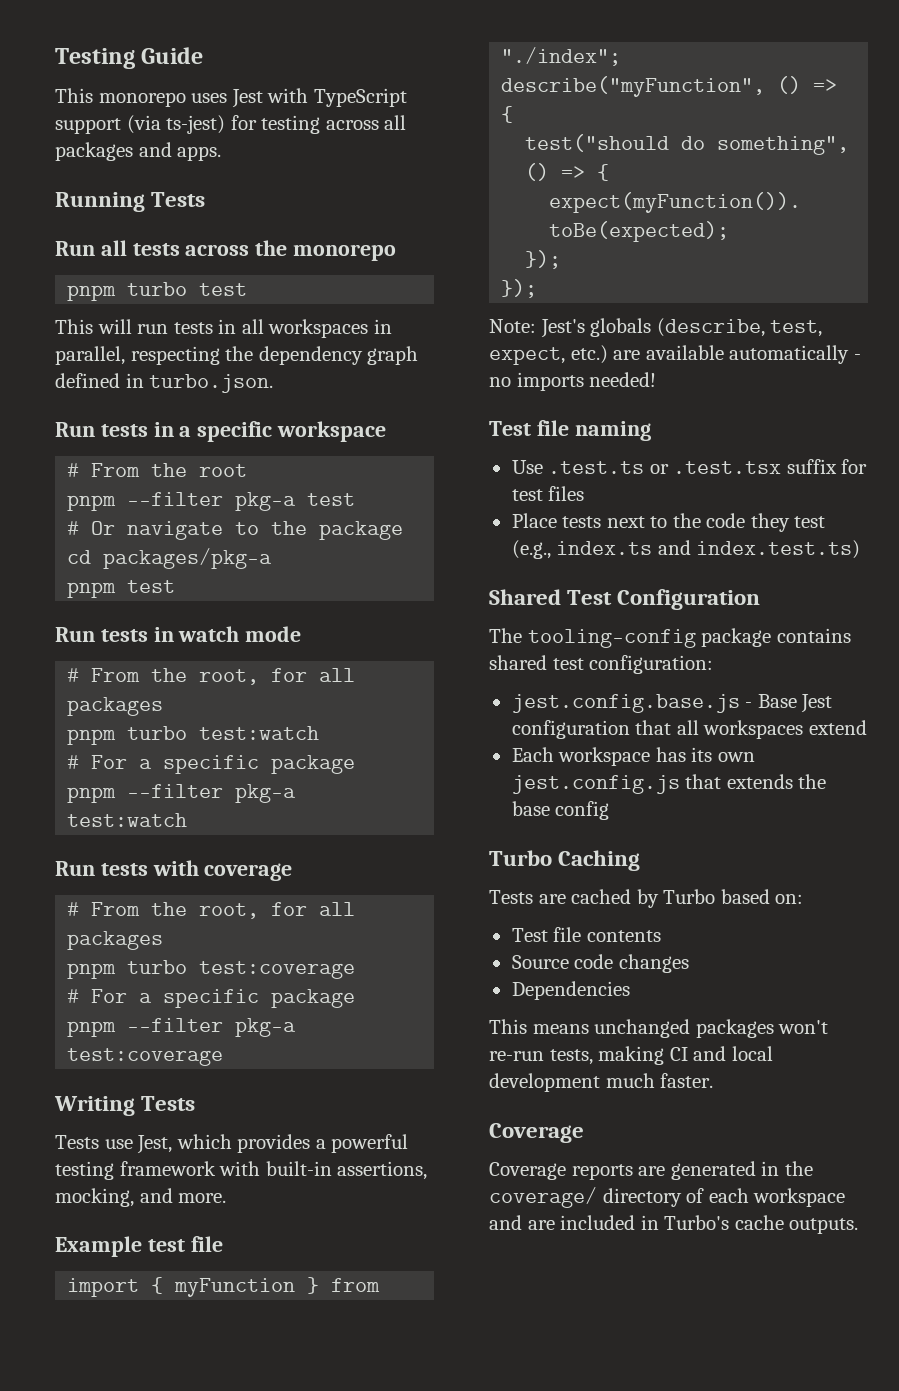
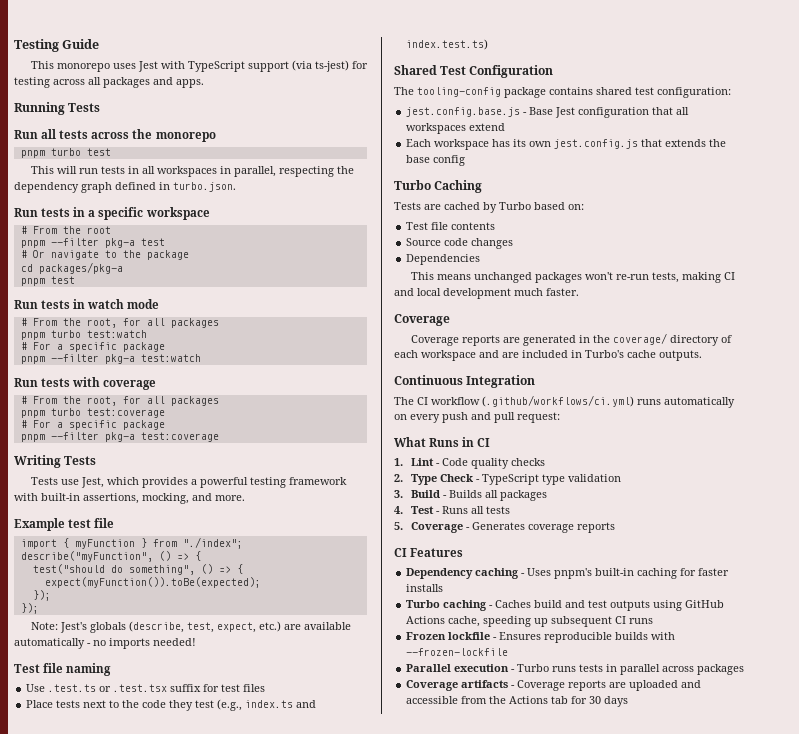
+ Continuous Integration
+ The CI workflow (.github/workflows/ci.yml) runs automatically on every push and pull request:
+ What Runs in CI
+ 1. Lint - Code quality checks
+ 2. Type Check - TypeScript type validation
+ 3. Build - Builds all packages
+ 4. Test - Runs all tests
+ 5. Coverage - Generates coverage reports
+ CI Features
+ Dependency caching - Uses pnpm's built-in caching for faster installs
+ Turbo caching - Caches build and test outputs using GitHub Actions cache, speeding up subsequent CI runs
+ Frozen lockfile - Ensures reproducible builds with --frozen-lockfile
+ Parallel execution - Turbo runs tests in parallel across packages
+ Coverage artifacts - Coverage reports are uploaded and accessible from the Actions tab for 30 days

